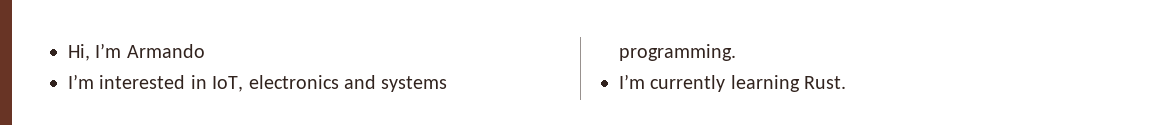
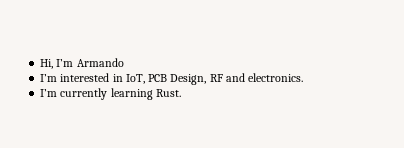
- I’m interested in IoT, electronics and systems programming.
+ I’m interested in IoT, PCB Design, RF and electronics.

